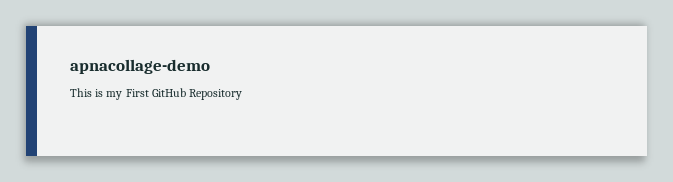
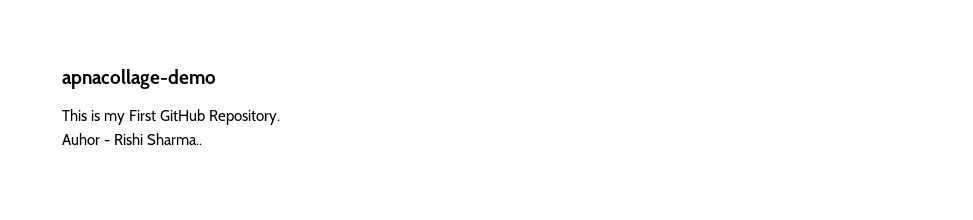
- This is my First GitHub Repository
+ This is my First GitHub Repository.
+ Auhor - Rishi Sharma..

